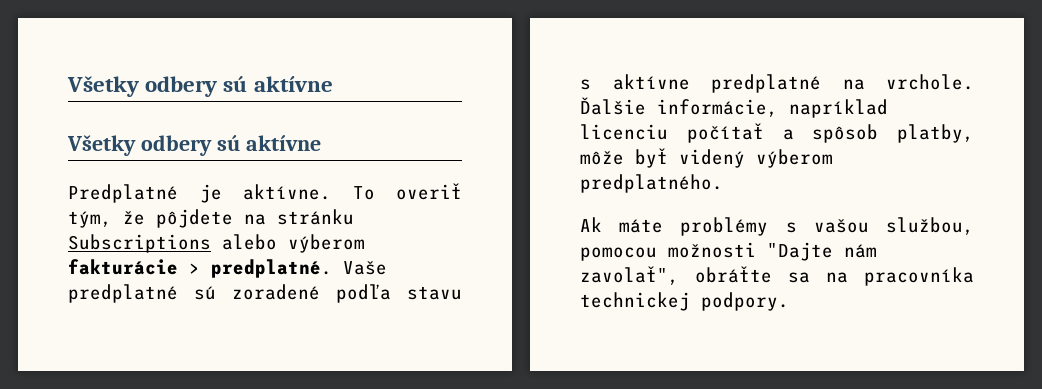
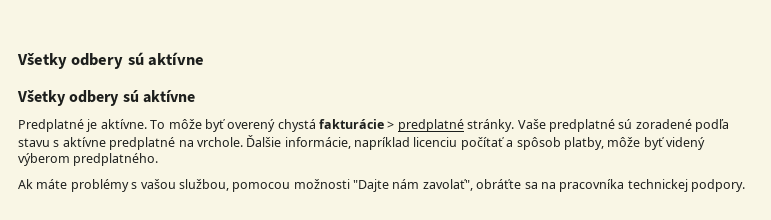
- To overiť tým, že pôjdete na stránku Subscriptions alebo výberom fakturácie > predplatné.
+ To môže byť overený chystá fakturácie > predplatné stránky.

